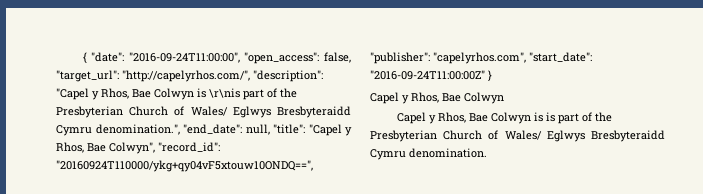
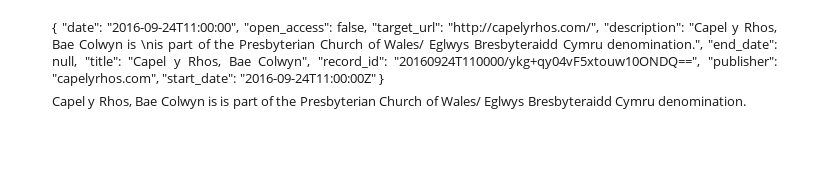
- { "date": "2016-09-24T11:00:00", "open_access": false, "target_url": "http://capelyrhos.com/", "description": "Capel y Rhos, Bae Colwyn is \r\nis part of the Presbyterian Church of Wales/ Eglwys Bresbyteraidd Cymru denomination.", "end_date": null, "title": "Capel y Rhos, Bae Colwyn", "record_id": "20160924T110000/ykg+qy04vF5xtouw10ONDQ==", "publisher": "capelyrhos.com", "start_date": "2016-09-24T11:00:00Z" }
- Capel y Rhos, Bae Colwyn
+ { "date": "2016-09-24T11:00:00", "open_access": false, "target_url": "http://capelyrhos.com/", "description": "Capel y Rhos, Bae Colwyn is \nis part of the Presbyterian Church of Wales/ Eglwys Bresbyteraidd Cymru denomination.", "end_date": null, "title": "Capel y Rhos, Bae Colwyn", "record_id": "20160924T110000/ykg+qy04vF5xtouw10ONDQ==", "publisher": "capelyrhos.com", "start_date": "2016-09-24T11:00:00Z" }

